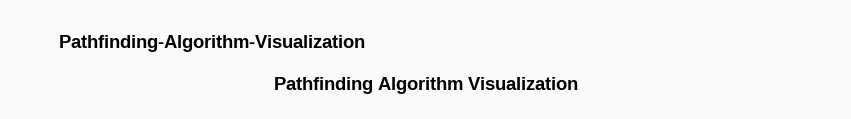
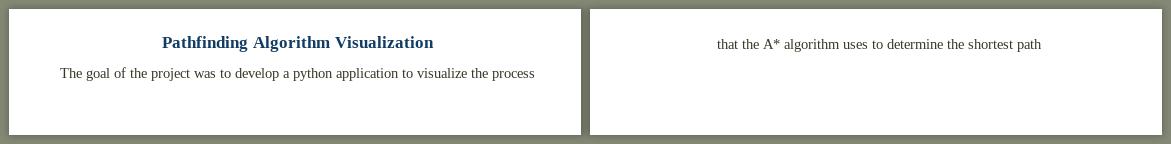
- Pathfinding-Algorithm-Visualization
+ The goal of the project was to develop a python application to visualize the process that the A* algorithm uses to determine the shortest path

